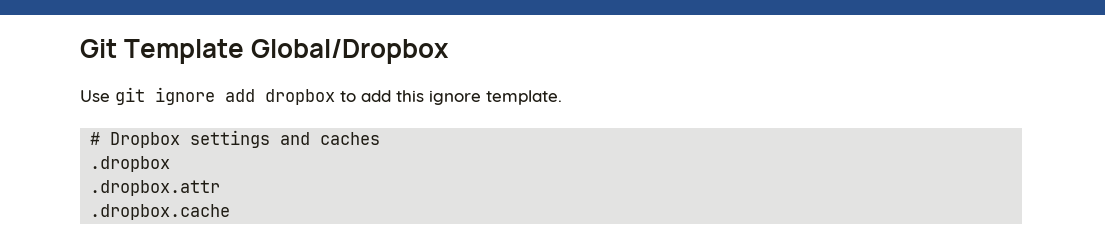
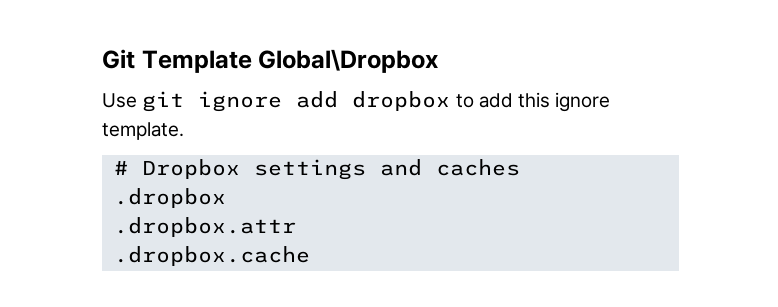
- Git Template Global/Dropbox
+ Git Template Global\Dropbox

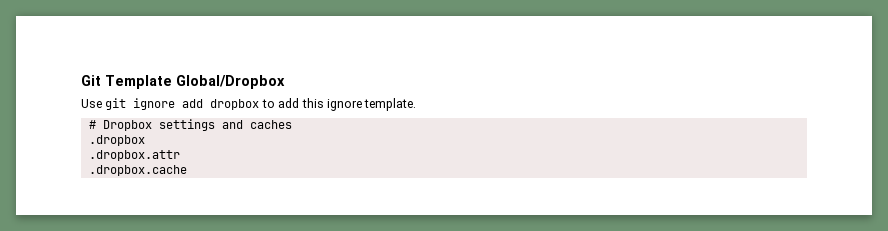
- Git Template Global\Dropbox
+ Git Template Global/Dropbox

